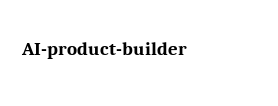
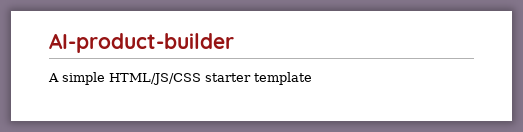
+ A simple HTML/JS/CSS starter template

